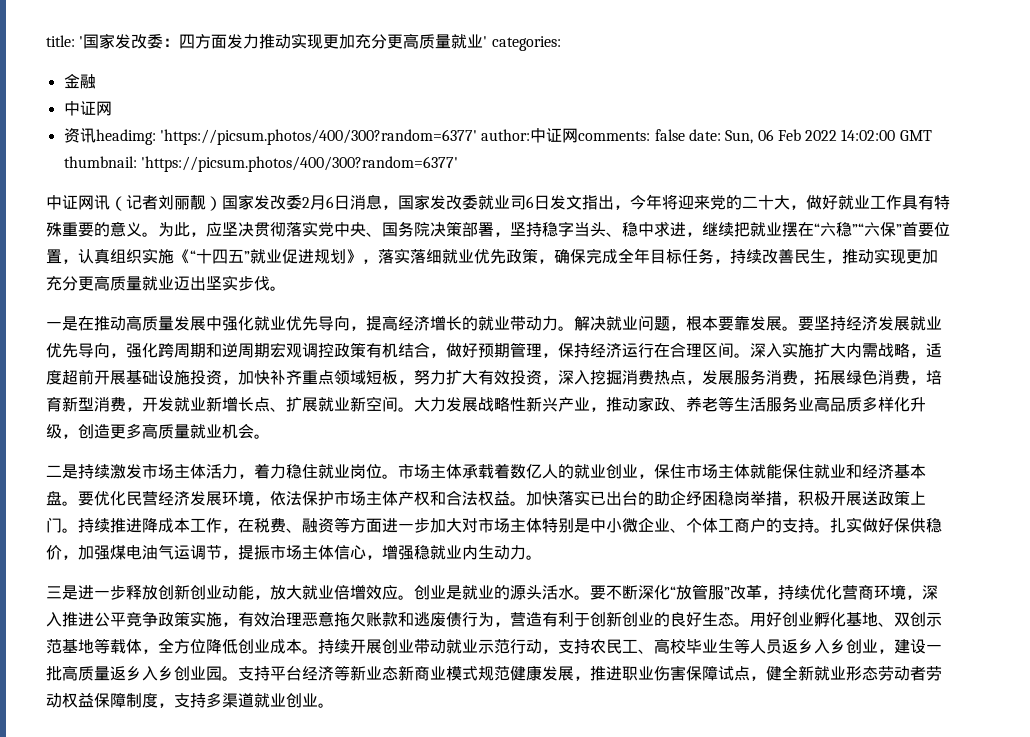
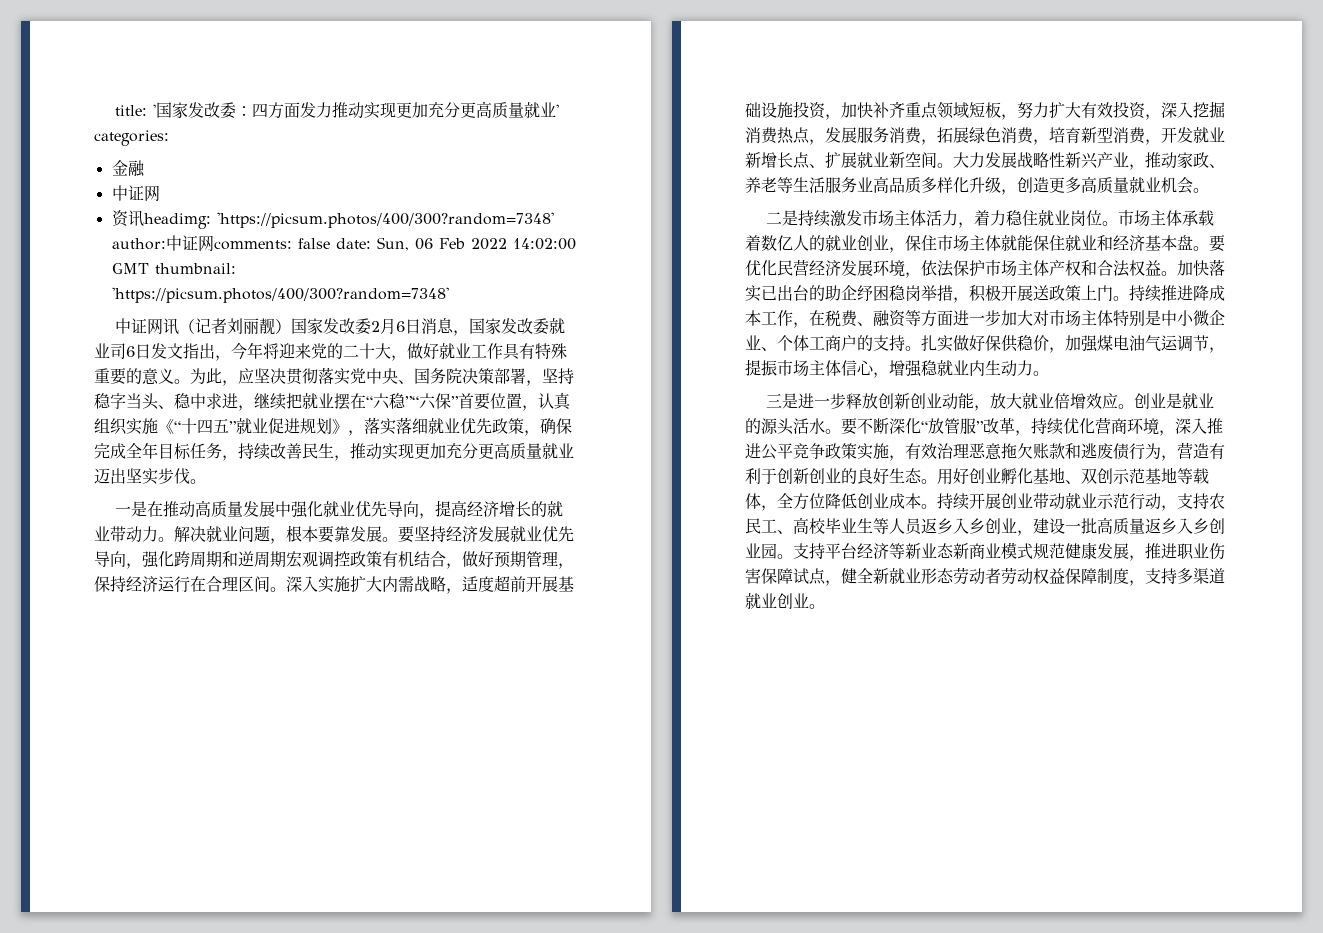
- 资讯headimg: 'https://picsum.photos/400/300?random=6377' author:中证网comments: false date: Sun, 06 Feb 2022 14:02:00 GMT thumbnail: 'https://picsum.photos/400/300?random=6377'
+ 资讯headimg: 'https://picsum.photos/400/300?random=7348' author:中证网comments: false date: Sun, 06 Feb 2022 14:02:00 GMT thumbnail: 'https://picsum.photos/400/300?random=7348'

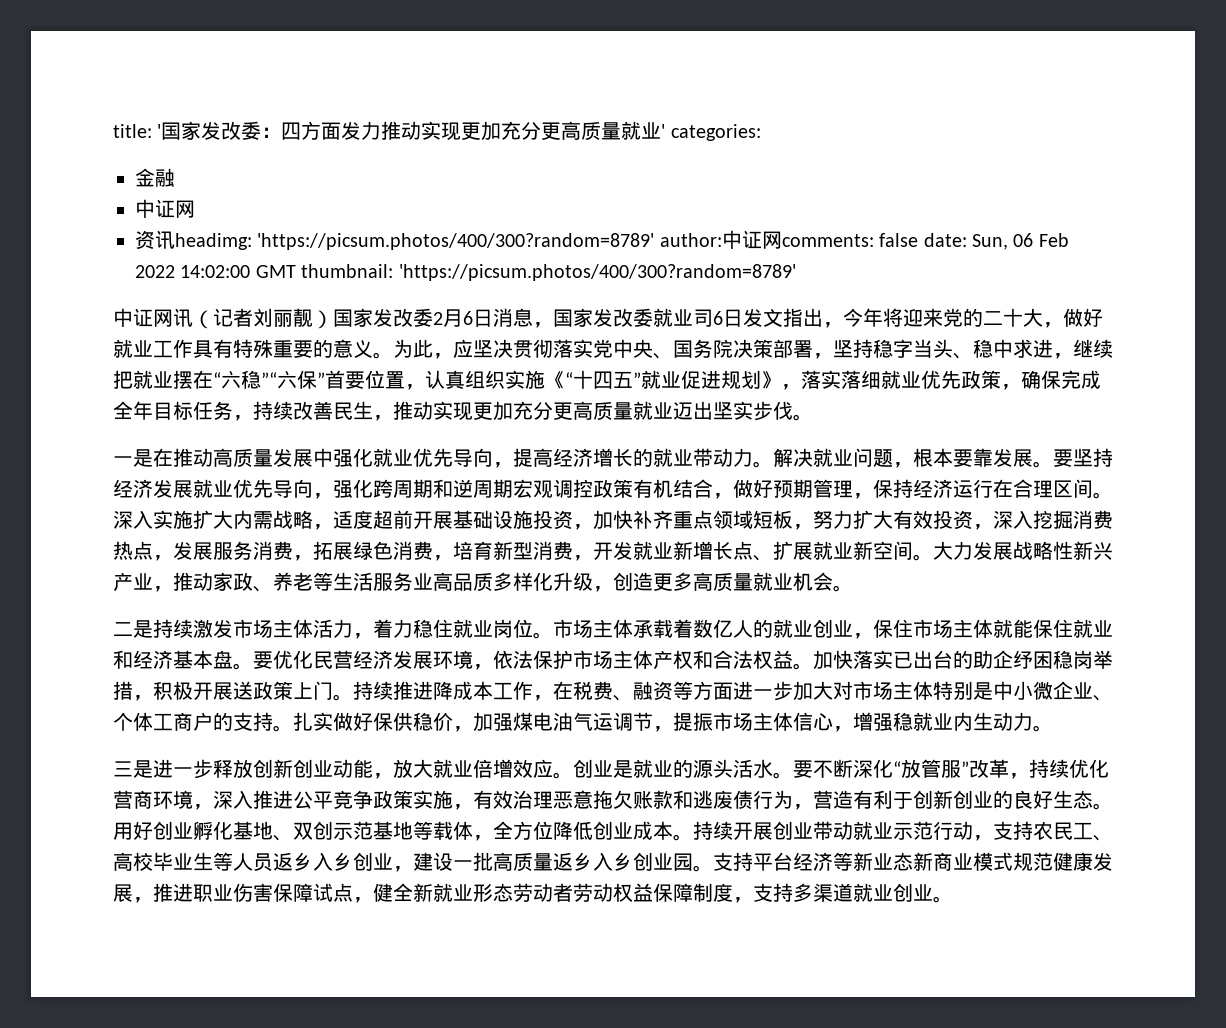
- 资讯headimg: 'https://picsum.photos/400/300?random=7348' author:中证网comments: false date: Sun, 06 Feb 2022 14:02:00 GMT thumbnail: 'https://picsum.photos/400/300?random=7348'
+ 资讯headimg: 'https://picsum.photos/400/300?random=8789' author:中证网comments: false date: Sun, 06 Feb 2022 14:02:00 GMT thumbnail: 'https://picsum.photos/400/300?random=8789'

